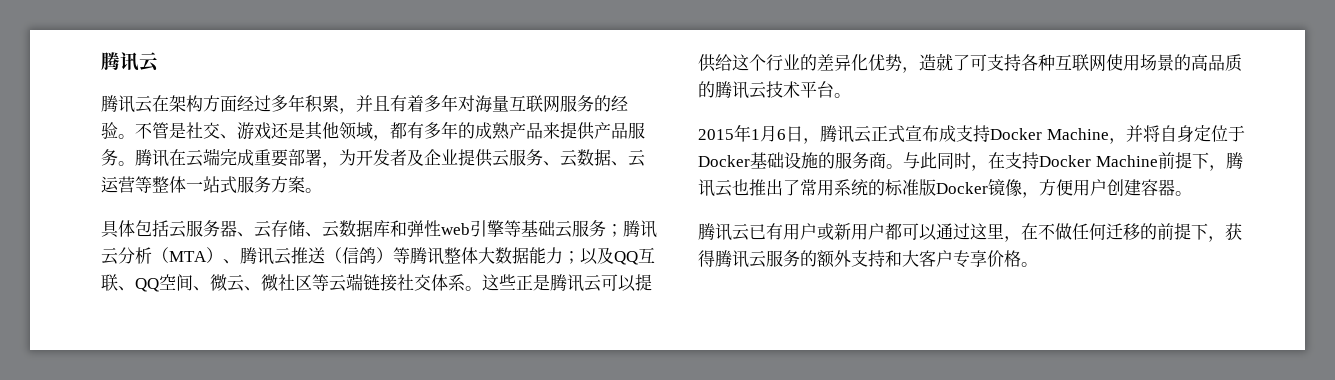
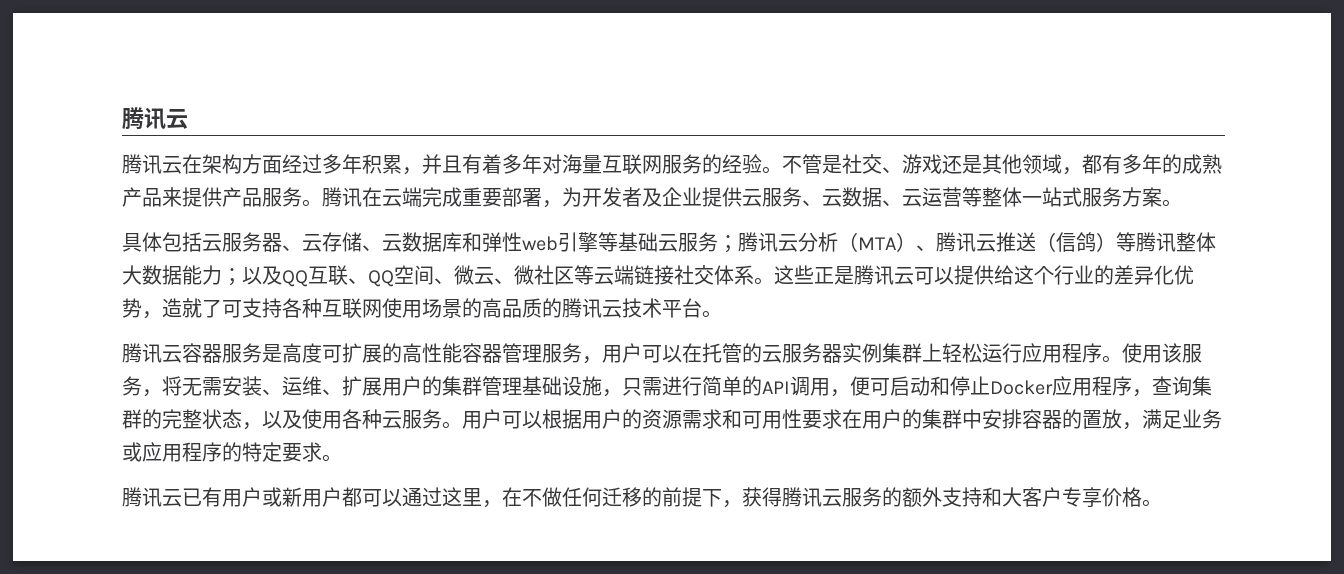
- 2015年1月6日，腾讯云正式宣布成支持Docker Machine，并将自身定位于Docker基础设施的服务商。与此同时，在支持Docker Machine前提下，腾讯云也推出了常用系统的标准版Docker镜像，方便用户创建容器。
+ 腾讯云容器服务是高度可扩展的高性能容器管理服务，用户可以在托管的云服务器实例集群上轻松运行应用程序。使用该服务，将无需安装、运维、扩展用户的集群管理基础设施，只需进行简单的API调用，便可启动和停止Docker应用程序，查询集群的完整状态，以及使用各种云服务。用户可以根据用户的资源需求和可用性要求在用户的集群中安排容器的置放，满足业务或应用程序的特定要求。

